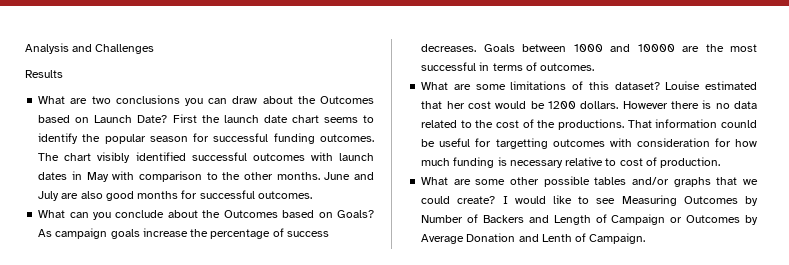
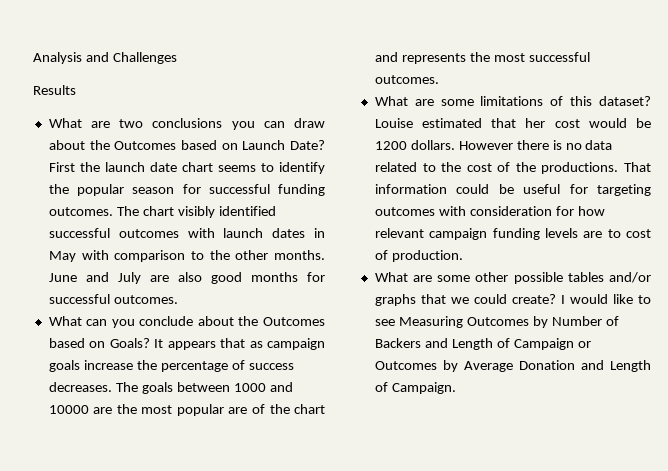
- As campaign goals increase the percentage of success decreases.
+ It appears that as campaign goals increase the percentage of success decreases.
- Goals between 1000 and 10000 are the most successful in terms of outcomes.
+ The goals between 1000 and 10000 are the most popular are of the chart and represents the most successful outcomes.
- That information counld be useful for targetting outcomes with consideration for how much funding is necessary relative to cost of production.
+ That information could be useful for targeting outcomes with consideration for how relevant campaign funding levels are to cost of production.
- I would like to see Measuring Outcomes by Number of Backers and Length of Campaign or Outcomes by Average Donation and Lenth of Campaign.
+ I would like to see Measuring Outcomes by Number of Backers and Length of Campaign or Outcomes by Average Donation and Length of Campaign.

